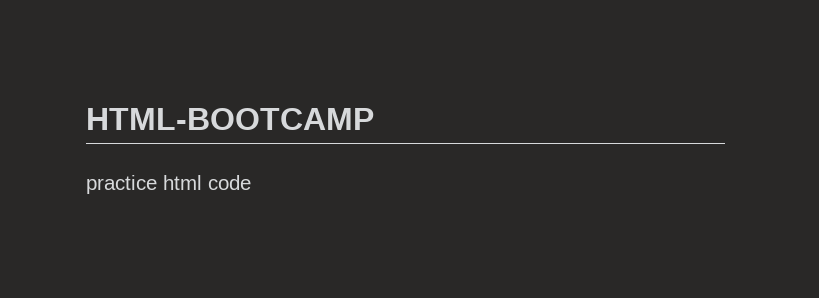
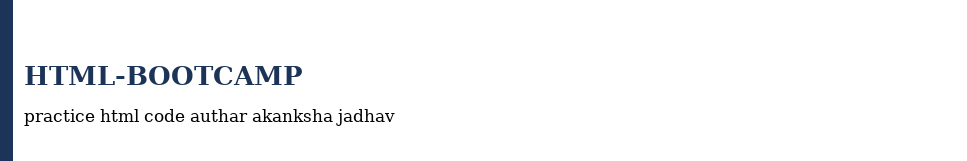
- practice html code
+ practice html code authar akanksha jadhav

